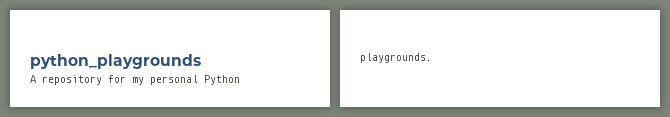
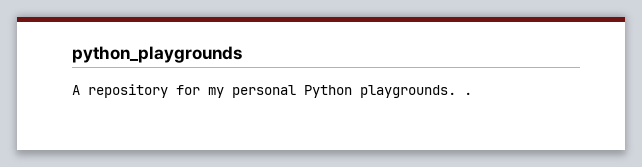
- A repository for my personal Python playgrounds.
+ A repository for my personal Python playgrounds. .

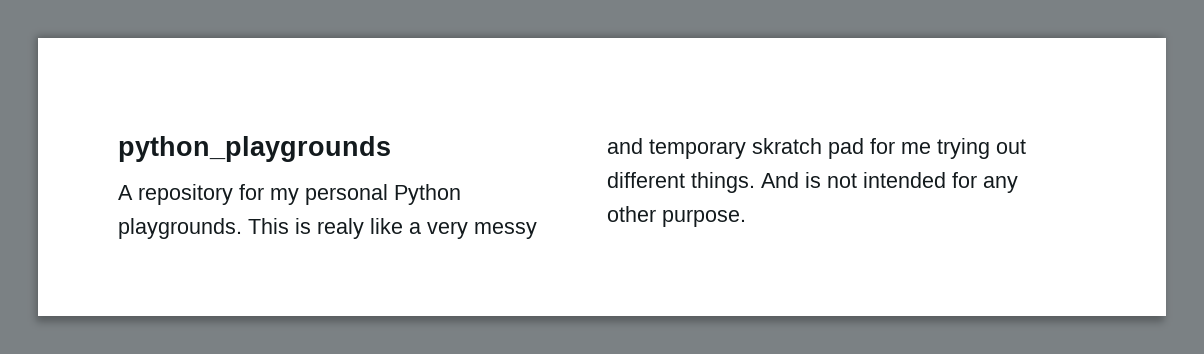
- A repository for my personal Python playgrounds. .
+ A repository for my personal Python playgrounds. This is realy like a very messy and temporary skratch pad for me trying out different things. And is not intended for any other purpose.

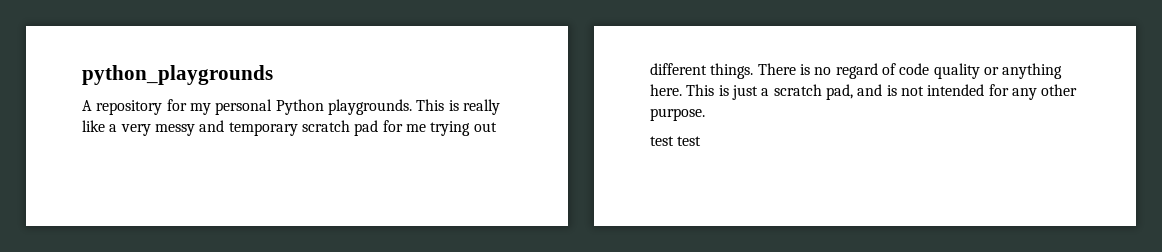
- This is realy like a very messy and temporary skratch pad for me trying out different things.
+ This is really like a very messy and temporary scratch pad for me trying out different things.
- And is not intended for any other purpose.
+ There is no regard of code quality or anything here. This is just a scratch pad, and is not intended for any other purpose.
+ test test

